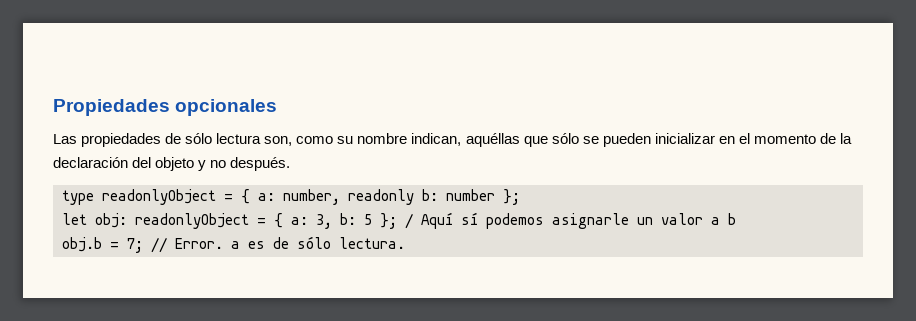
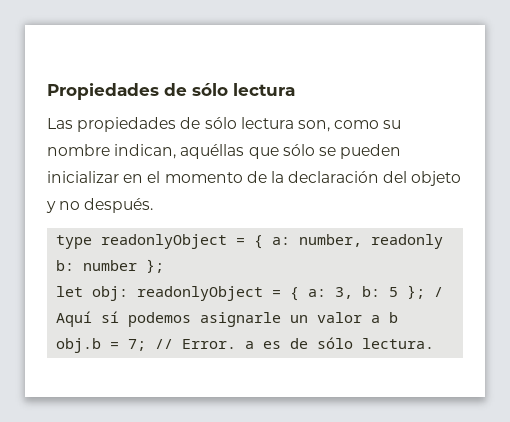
- Propiedades opcionales
+ Propiedades de sólo lectura

